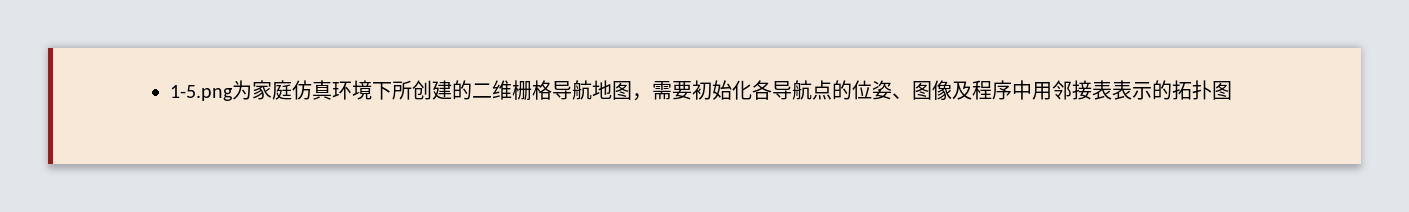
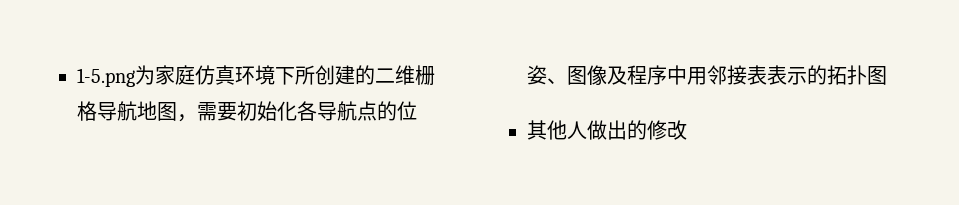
+ 其他人做出的修改

